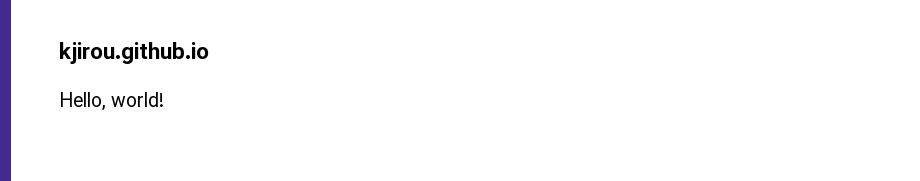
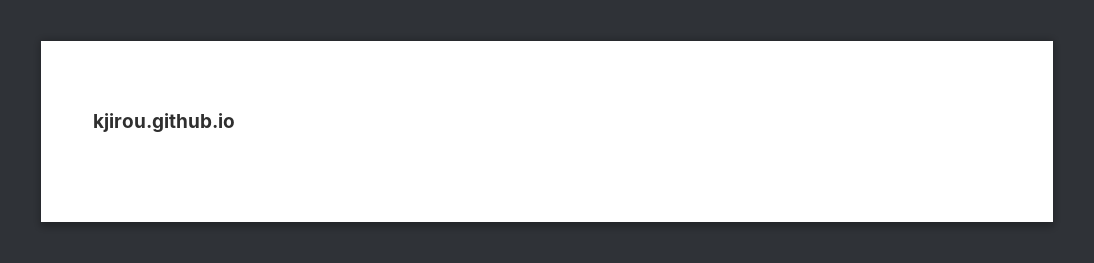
- Hello, world!

